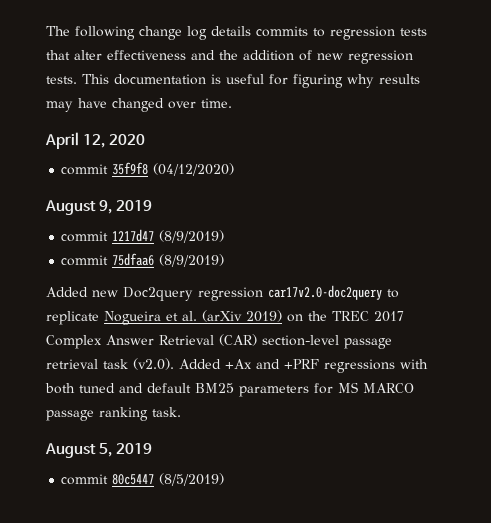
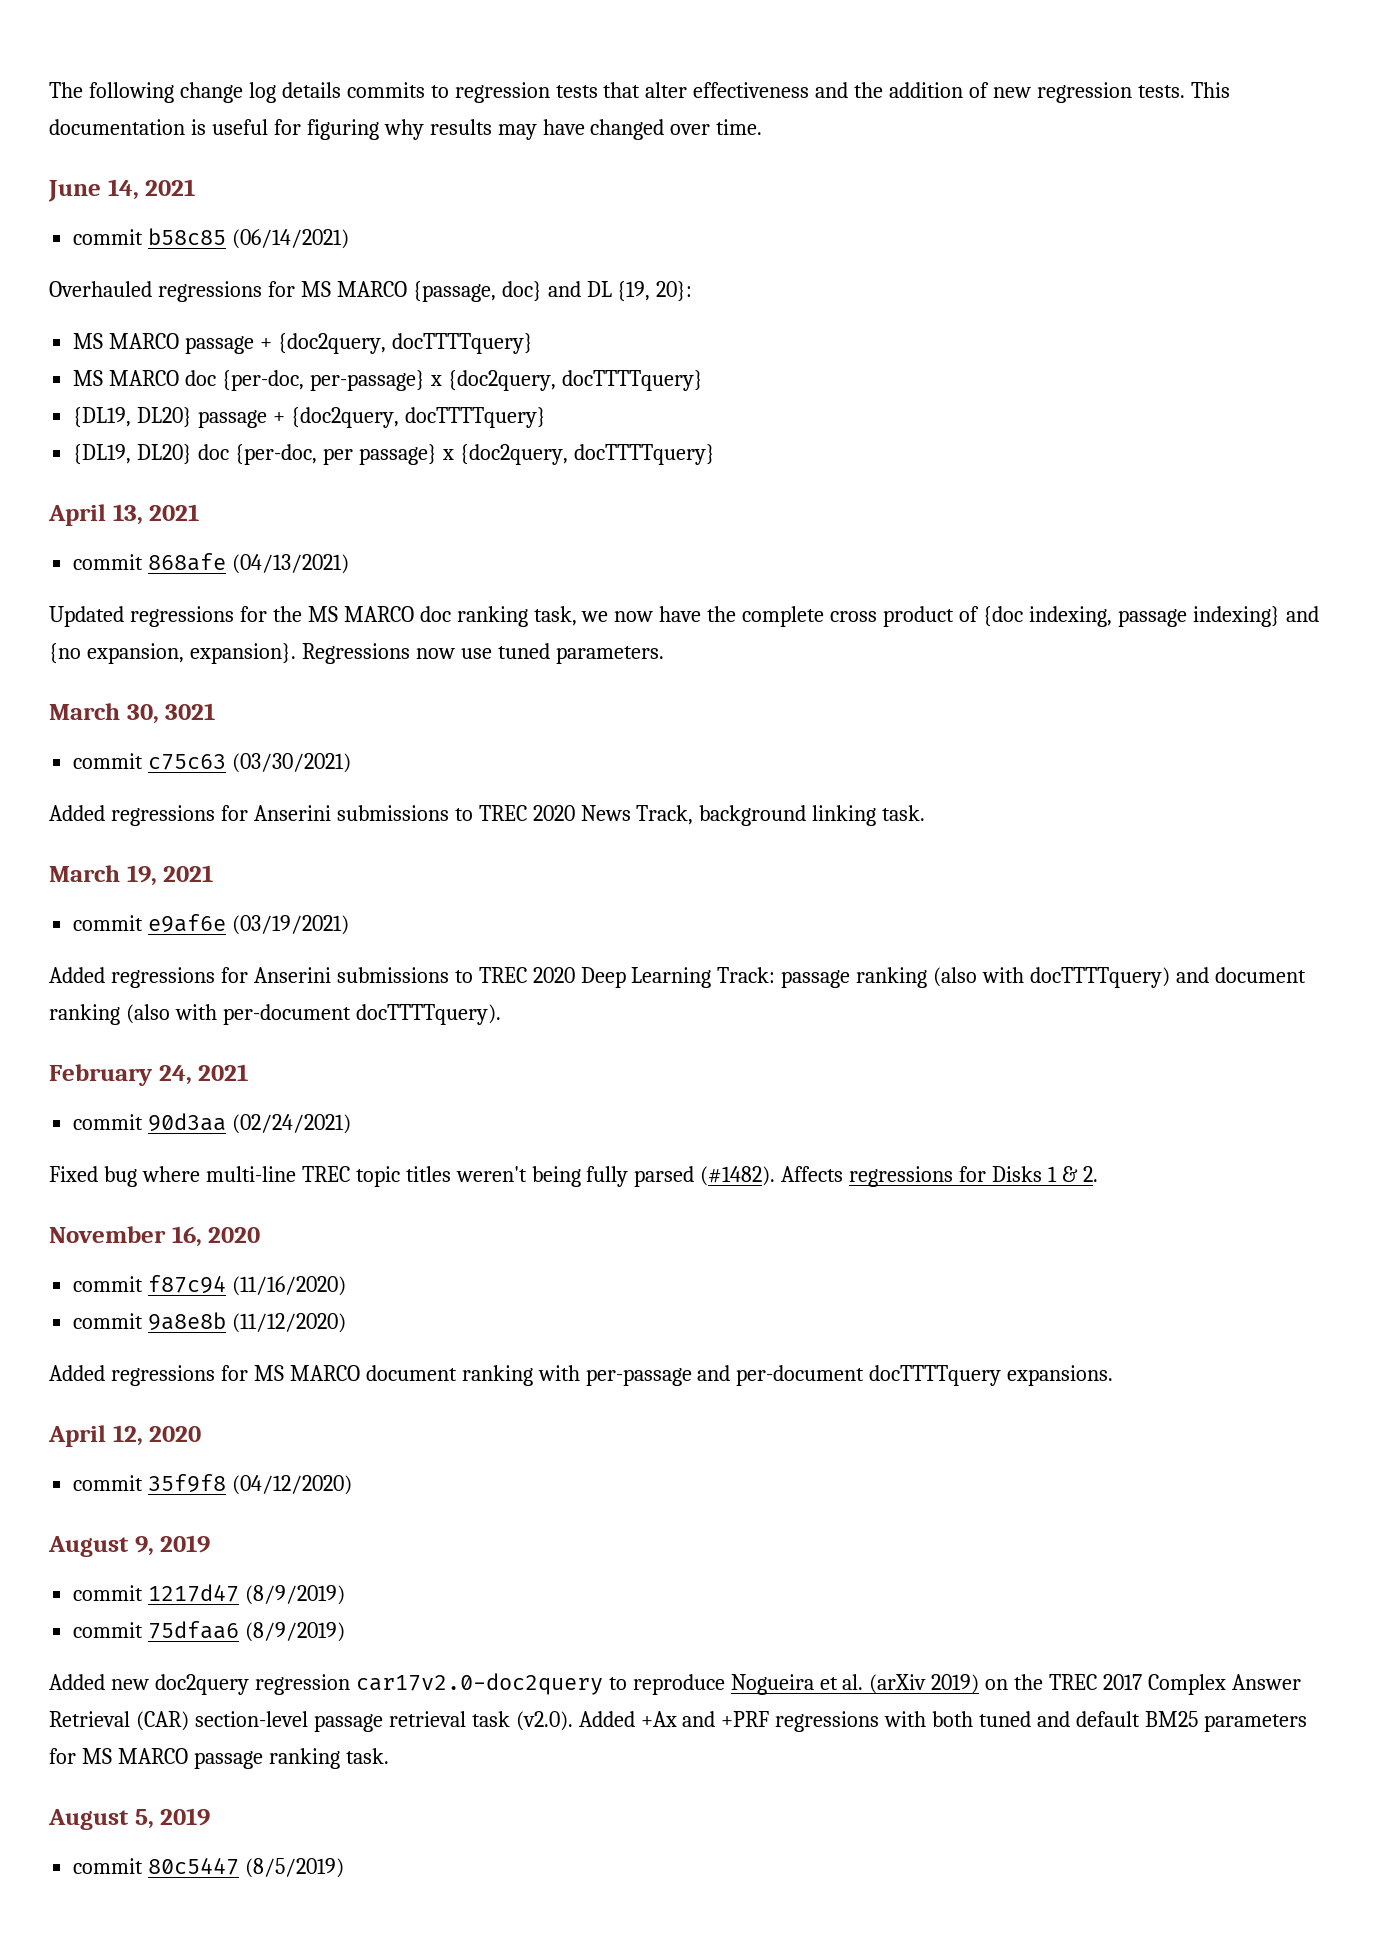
+ June 14, 2021
+ commit b58c85 (06/14/2021)
+ Overhauled regressions for MS MARCO {passage, doc} and DL {19, 20}:
+ MS MARCO passage + {doc2query, docTTTTquery}
+ MS MARCO doc {per-doc, per-passage} x {doc2query, docTTTTquery}
+ {DL19, DL20} passage + {doc2query, docTTTTquery}
+ {DL19, DL20} doc {per-doc, per passage} x {doc2query, docTTTTquery}
+ April 13, 2021
+ commit 868afe (04/13/2021)
+ Updated regressions for the MS MARCO doc ranking task, we now have the complete cross product of {doc indexing, passage indexing} and {no expansion, expansion}. Regressions now use tuned parameters.
+ March 30, 3021
+ commit c75c63 (03/30/2021)
+ Added regressions for Anserini submissions to TREC 2020 News Track, background linking task.
+ March 19, 2021
+ commit e9af6e (03/19/2021)
+ Added regressions for Anserini submissions to TREC 2020 Deep Learning Track: passage ranking (also with docTTTTquery) and document ranking (also with per-document docTTTTquery).
+ February 24, 2021
+ commit 90d3aa (02/24/2021)
+ Fixed bug where multi-line TREC topic titles weren't being fully parsed (#1482). Affects regressions for Disks 1 & 2.
+ November 16, 2020
+ commit f87c94 (11/16/2020)
+ commit 9a8e8b (11/12/2020)
+ Added regressions for MS MARCO document ranking with per-passage and per-document docTTTTquery expansions.
- Added new Doc2query regression car17v2.0-doc2query to replicate Nogueira et al. (arXiv 2019) on the TREC 2017 Complex Answer Retrieval (CAR) section-level passage retrieval task (v2.0). Added +Ax and +PRF regressions with both tuned and default BM25 parameters for MS MARCO passage ranking task.
+ Added new doc2query regression car17v2.0-doc2query to reproduce Nogueira et al. (arXiv 2019) on the TREC 2017 Complex Answer Retrieval (CAR) section-level passage retrieval task (v2.0). Added +Ax and +PRF regressions with both tuned and default BM25 parameters for MS MARCO passage ranking task.

